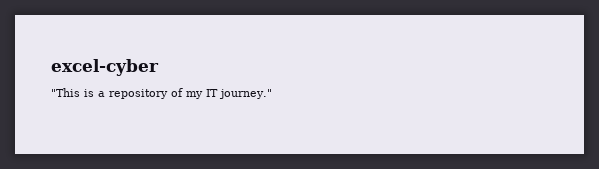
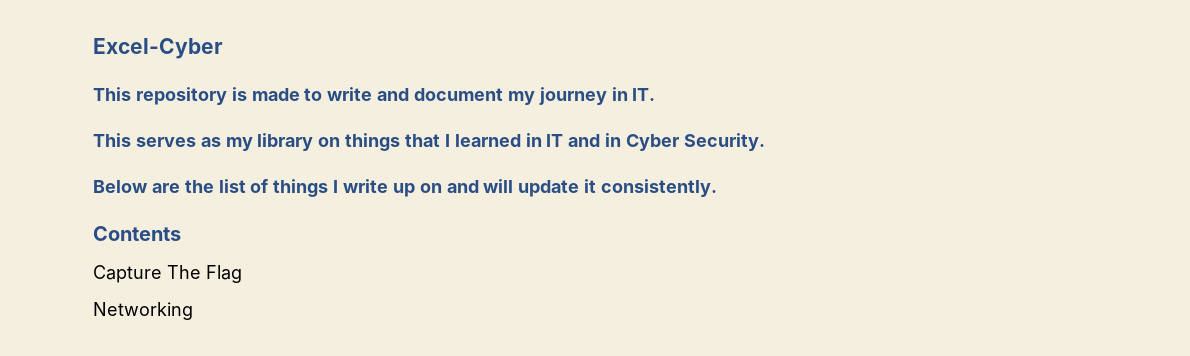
- excel-cyber
- "This is a repository of my IT journey."
+ Excel-Cyber
+ This repository is made to write and document my journey in IT.
+ This serves as my library on things that I learned in IT and in Cyber Security.
+ Below are the list of things I write up on and will update it consistently.
+ Contents
+ Capture The Flag
+ Networking

